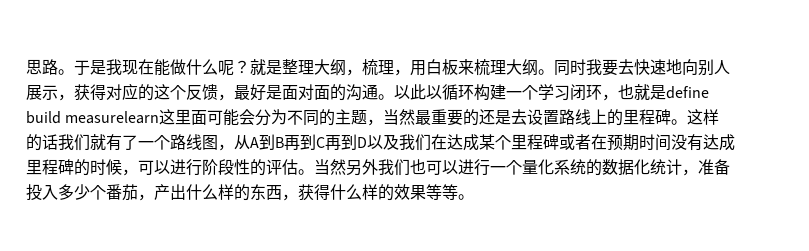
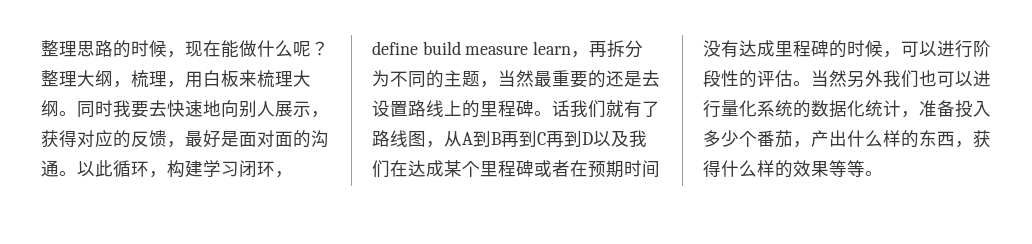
- 思路。于是我现在能做什么呢？
+ 整理思路的时候，现在能做什么呢？
- 就是整理大纲，梳理，用白板来梳理大纲。
+ 整理大纲，梳理，用白板来梳理大纲。
- 同时我要去快速地向别人展示，获得对应的这个反馈，最好是面对面的沟通。
+ 同时我要去快速地向别人展示，获得对应的反馈，最好是面对面的沟通。
- 以此以循环构建一个学习闭环，也就是define build measurelearn这里面可能会分为不同的主题，当然最重要的还是去设置路线上的里程碑。
+ 以此循环，构建学习闭环，define build measure learn，再拆分为不同的主题，当然最重要的还是去设置路线上的里程碑。
- 这样的话我们就有了一个路线图，从A到B再到C再到D以及我们在达成某个里程碑或者在预期时间没有达成里程碑的时候，可以进行阶段性的评估。
+ 话我们就有了路线图，从A到B再到C再到D以及我们在达成某个里程碑或者在预期时间没有达成里程碑的时候，可以进行阶段性的评估。
- 当然另外我们也可以进行一个量化系统的数据化统计，准备投入多少个番茄，产出什么样的东西，获得什么样的效果等等。
+ 当然另外我们也可以进行量化系统的数据化统计，准备投入多少个番茄，产出什么样的东西，获得什么样的效果等等。

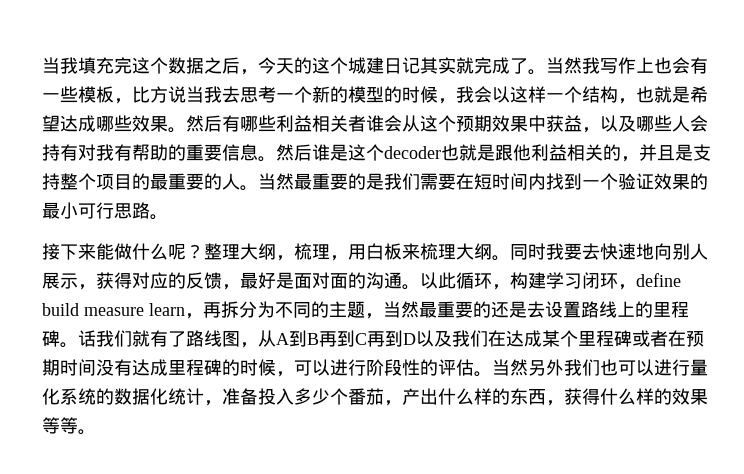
- 整理思路的时候，现在能做什么呢？
+ 当我填充完这个数据之后，今天的这个城建日记其实就完成了。当然我写作上也会有一些模板，比方说当我去思考一个新的模型的时候，我会以这样一个结构，也就是希望达成哪些效果。然后有哪些利益相关者谁会从这个预期效果中获益，以及哪些人会持有对我有帮助的重要信息。然后谁是这个decoder也就是跟他利益相关的，并且是支持整个项目的最重要的人。当然最重要的是我们需要在短时间内找到一个验证效果的最小可行思路。
+ 接下来能做什么呢？

